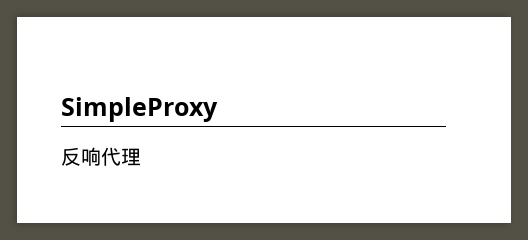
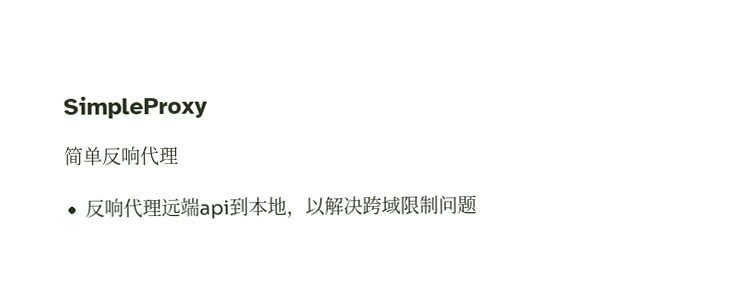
- 反响代理
+ 简单反响代理
+ 反响代理远端api到本地，以解决跨域限制问题

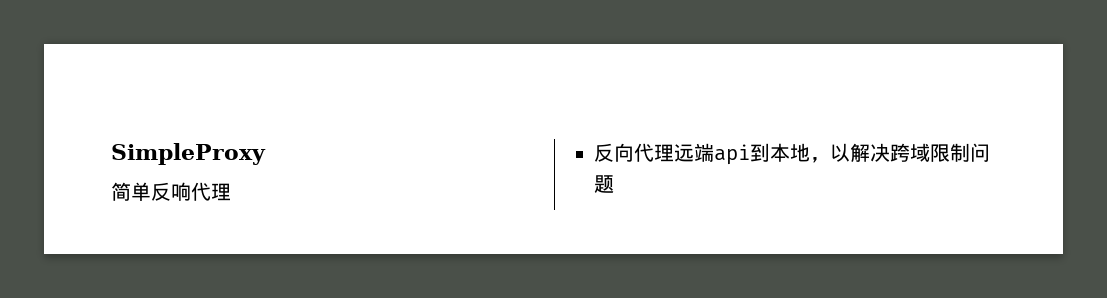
- 反响代理远端api到本地，以解决跨域限制问题
+ 反向代理远端api到本地，以解决跨域限制问题

